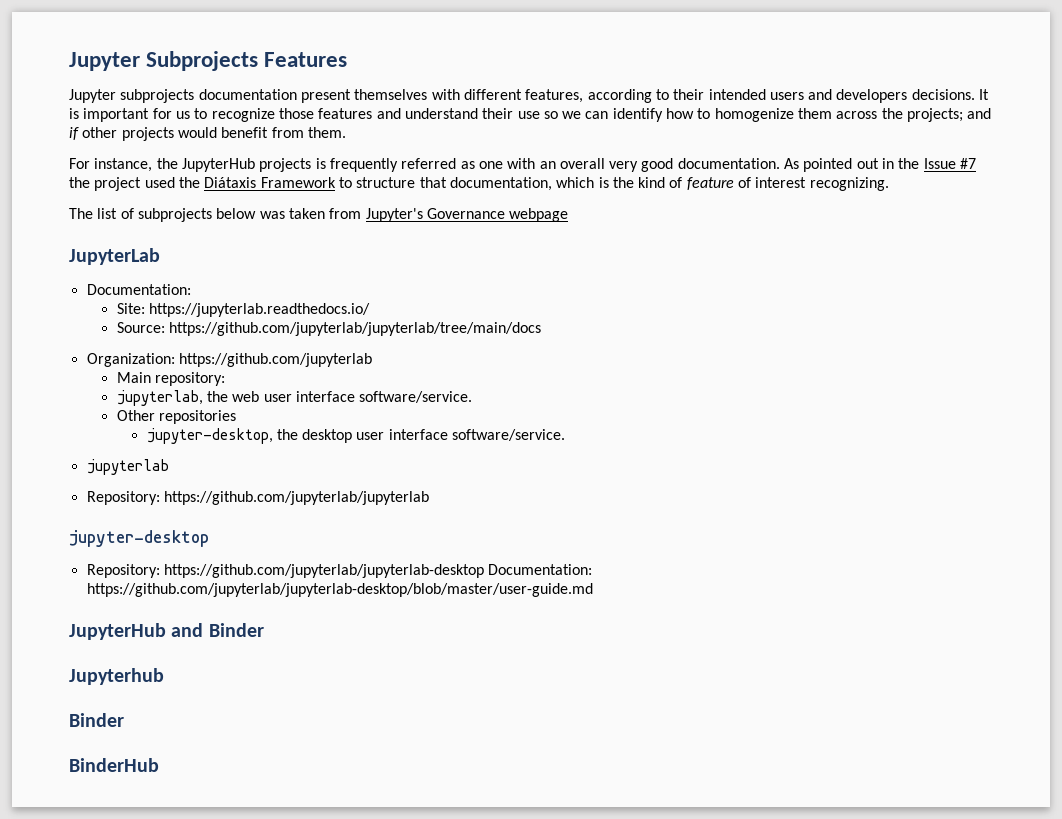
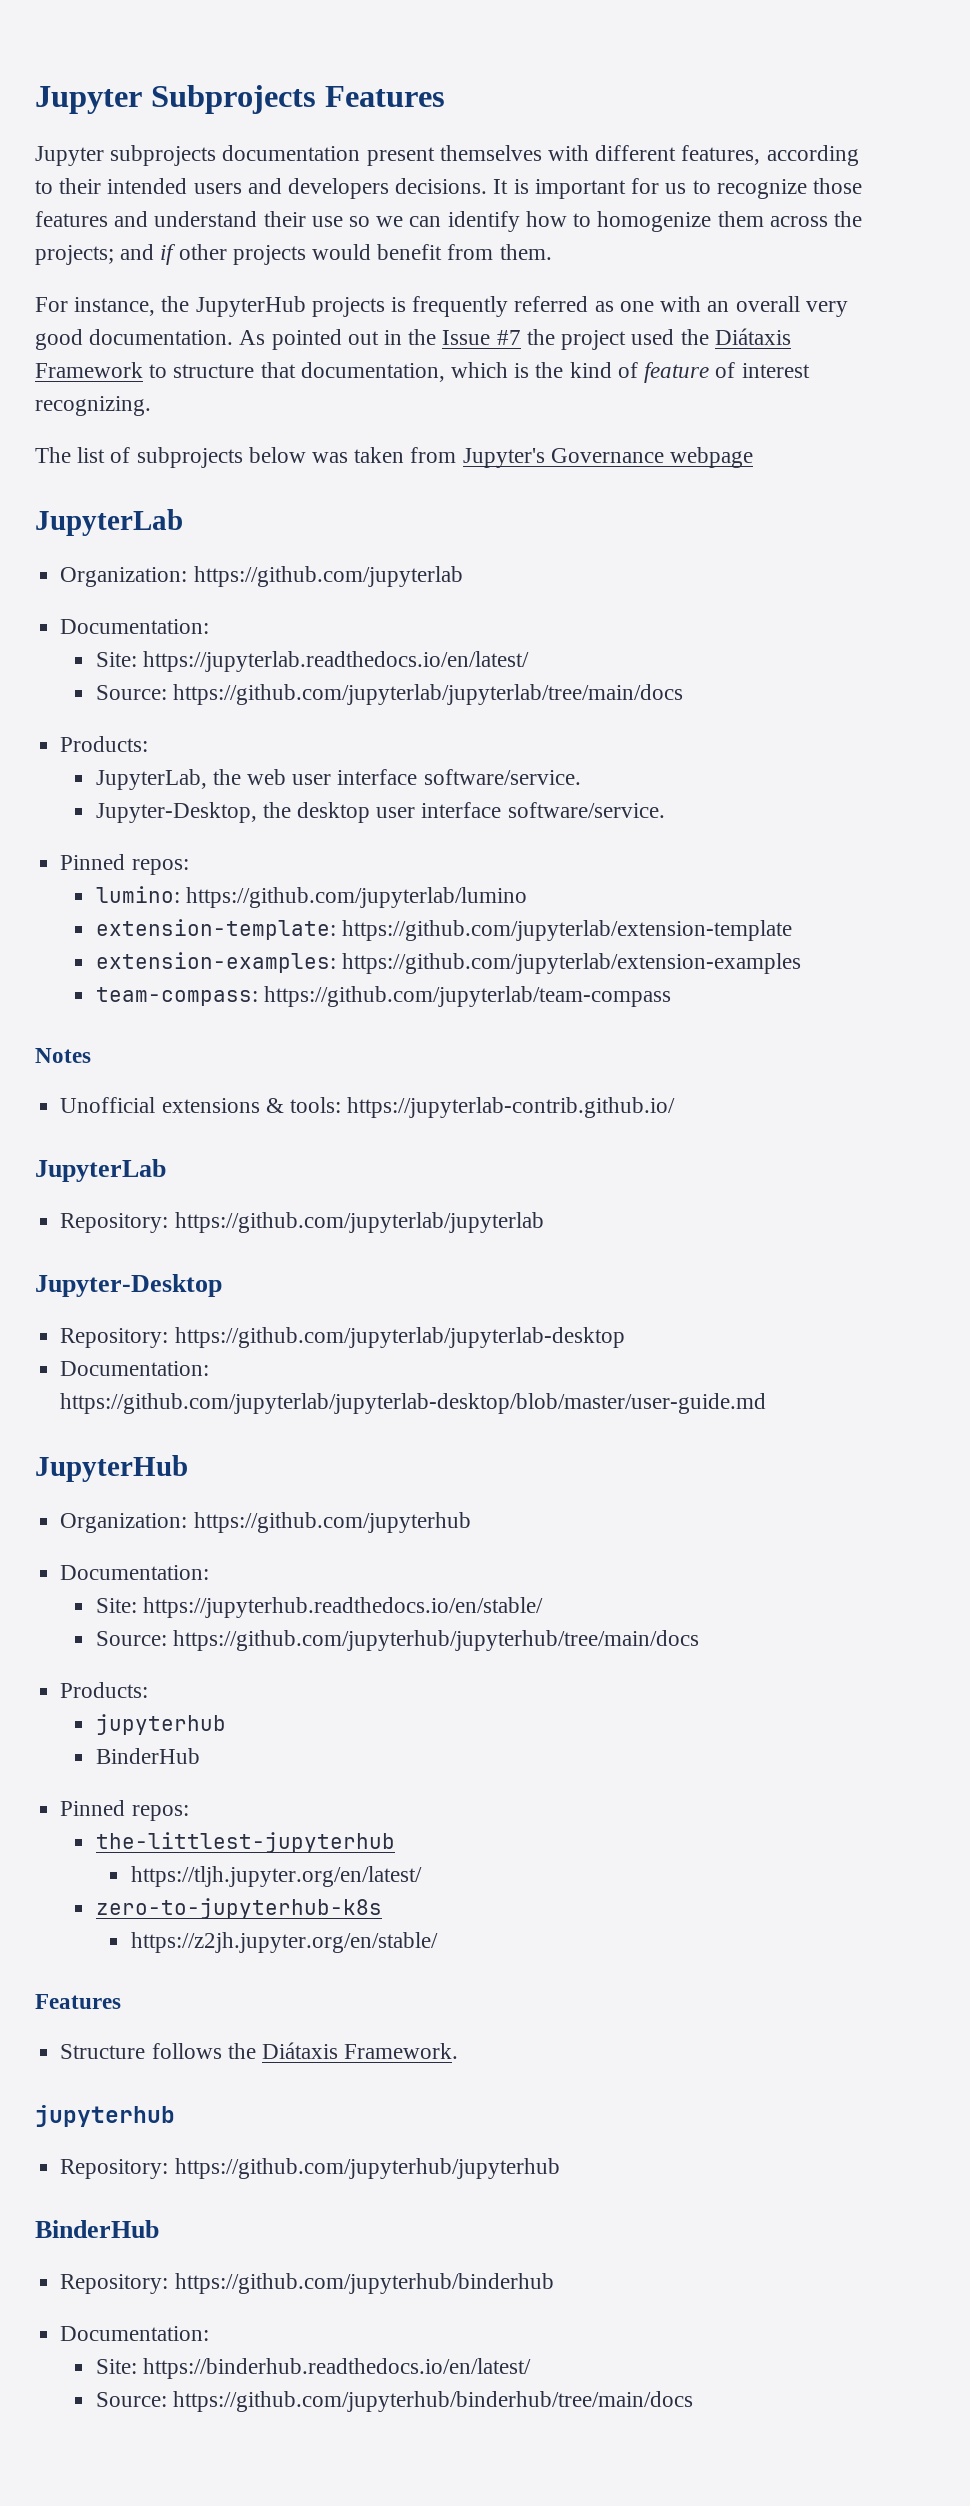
  The list of subprojects below was taken from Jupyter's Governance webpage
  JupyterLab
+ Organization: https://github.com/jupyterlab
  Documentation:
- Site: https://jupyterlab.readthedocs.io/
+ Site: https://jupyterlab.readthedocs.io/en/latest/
  Source: https://github.com/jupyterlab/jupyterlab/tree/main/docs
- Organization: https://github.com/jupyterlab
- Main repository:
- jupyterlab, the web user interface software/service.
+ Products:
+ JupyterLab, the web user interface software/service.
- Other repositories
- jupyter-desktop, the desktop user interface software/service.
- jupyterlab
+ Jupyter-Desktop, the desktop user interface software/service.
+ Pinned repos:
+ lumino: https://github.com/jupyterlab/lumino
+ extension-template: https://github.com/jupyterlab/extension-template
+ extension-examples: https://github.com/jupyterlab/extension-examples
+ team-compass: https://github.com/jupyterlab/team-compass
+ Notes
+ Unofficial extensions & tools: https://jupyterlab-contrib.github.io/
+ JupyterLab
- jupyter-desktop
+ Jupyter-Desktop
- Repository: https://github.com/jupyterlab/jupyterlab-desktop Documentation: https://github.com/jupyterlab/jupyterlab-desktop/blob/master/user-guide.md
- JupyterHub and Binder
- Jupyterhub
- Binder
+ Repository: https://github.com/jupyterlab/jupyterlab-desktop
+ Documentation: https://github.com/jupyterlab/jupyterlab-desktop/blob/master/user-guide.md
+ JupyterHub
+ Organization: https://github.com/jupyterhub
+ Documentation:
+ Site: https://jupyterhub.readthedocs.io/en/stable/
+ Source: https://github.com/jupyterhub/jupyterhub/tree/main/docs
+ Products:
+ jupyterhub
  BinderHub
+ Pinned repos:
+ the-littlest-jupyterhub
+ https://tljh.jupyter.org/en/latest/
+ zero-to-jupyterhub-k8s
+ https://z2jh.jupyter.org/en/stable/
+ Features
+ Structure follows the Diátaxis Framework.
+ jupyterhub
+ Repository: https://github.com/jupyterhub/jupyterhub
+ BinderHub
+ Repository: https://github.com/jupyterhub/binderhub
+ Documentation:
+ Site: https://binderhub.readthedocs.io/en/latest/
+ Source: https://github.com/jupyterhub/binderhub/tree/main/docs

